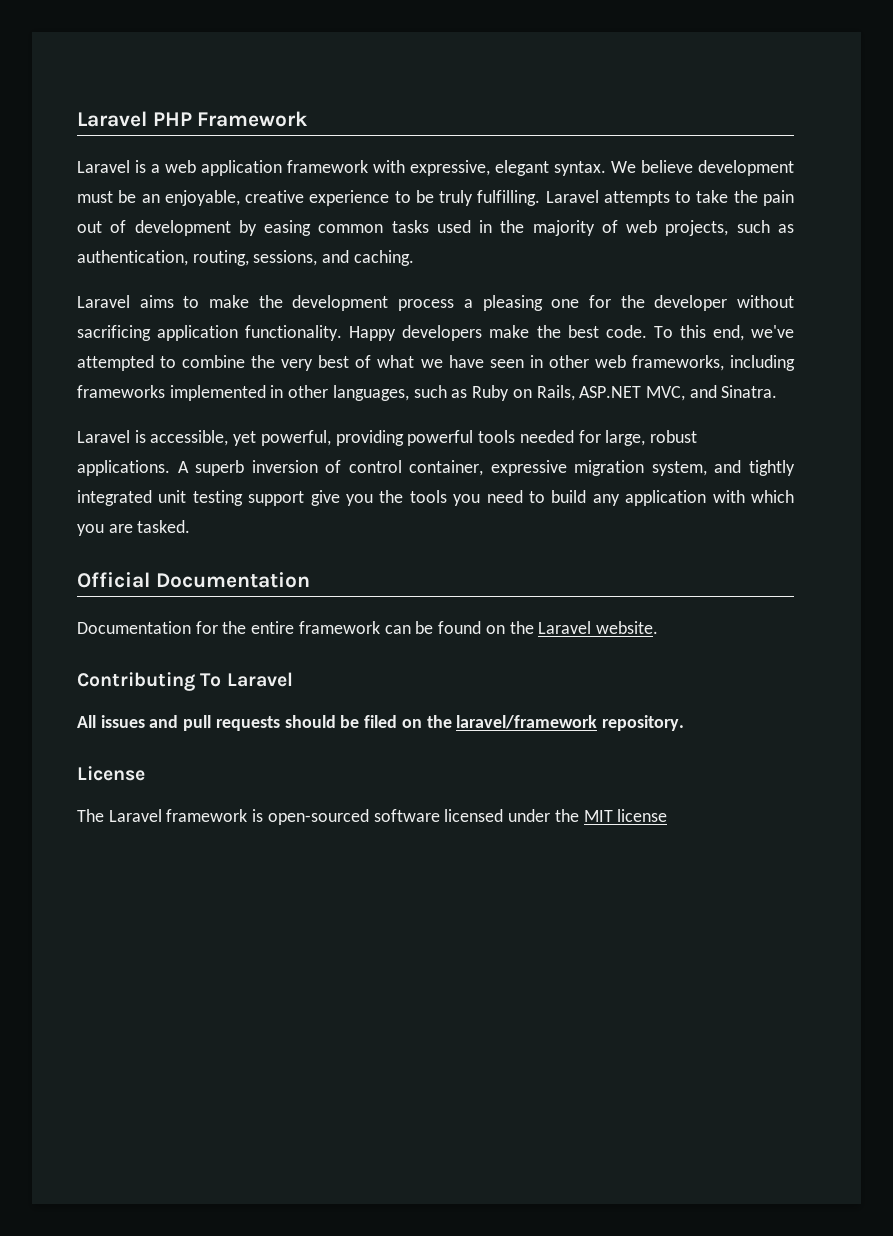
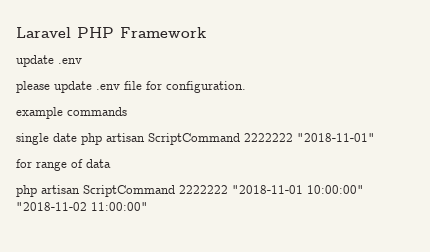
  Laravel PHP Framework
- Laravel is a web application framework with expressive, elegant syntax. We believe development must be an enjoyable, creative experience to be truly fulfilling. Laravel attempts to take the pain out of development by easing common tasks used in the majority of web projects, such as authentication, routing, sessions, and caching.
- Laravel aims to make the development process a pleasing one for the developer without sacrificing application functionality. Happy developers make the best code. To this end, we've attempted to combine the very best of what we have seen in other web frameworks, including frameworks implemented in other languages, such as Ruby on Rails, ASP.NET MVC, and Sinatra.
- Laravel is accessible, yet powerful, providing powerful tools needed for large, robust applications. A superb inversion of control container, expressive migration system, and tightly integrated unit testing support give you the tools you need to build any application with which you are tasked.
- Official Documentation
- Documentation for the entire framework can be found on the Laravel website.
- Contributing To Laravel
- All issues and pull requests should be filed on the laravel/framework repository.
- License
- The Laravel framework is open-sourced software licensed under the MIT license
+ update .env
+ please update .env file for configuration.
+ example commands
+ single date php artisan ScriptCommand 2222222 "2018-11-01"
+ for range of data
+ php artisan ScriptCommand 2222222 "2018-11-01 10:00:00" "2018-11-02 11:00:00"

